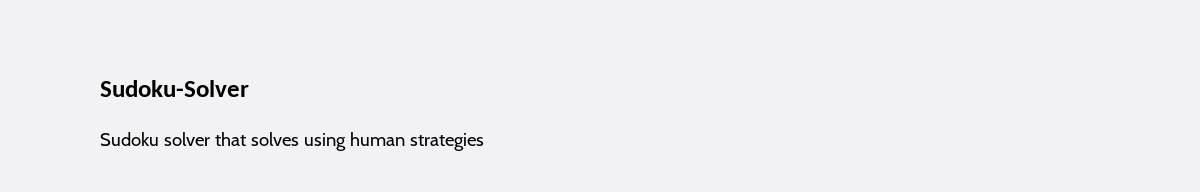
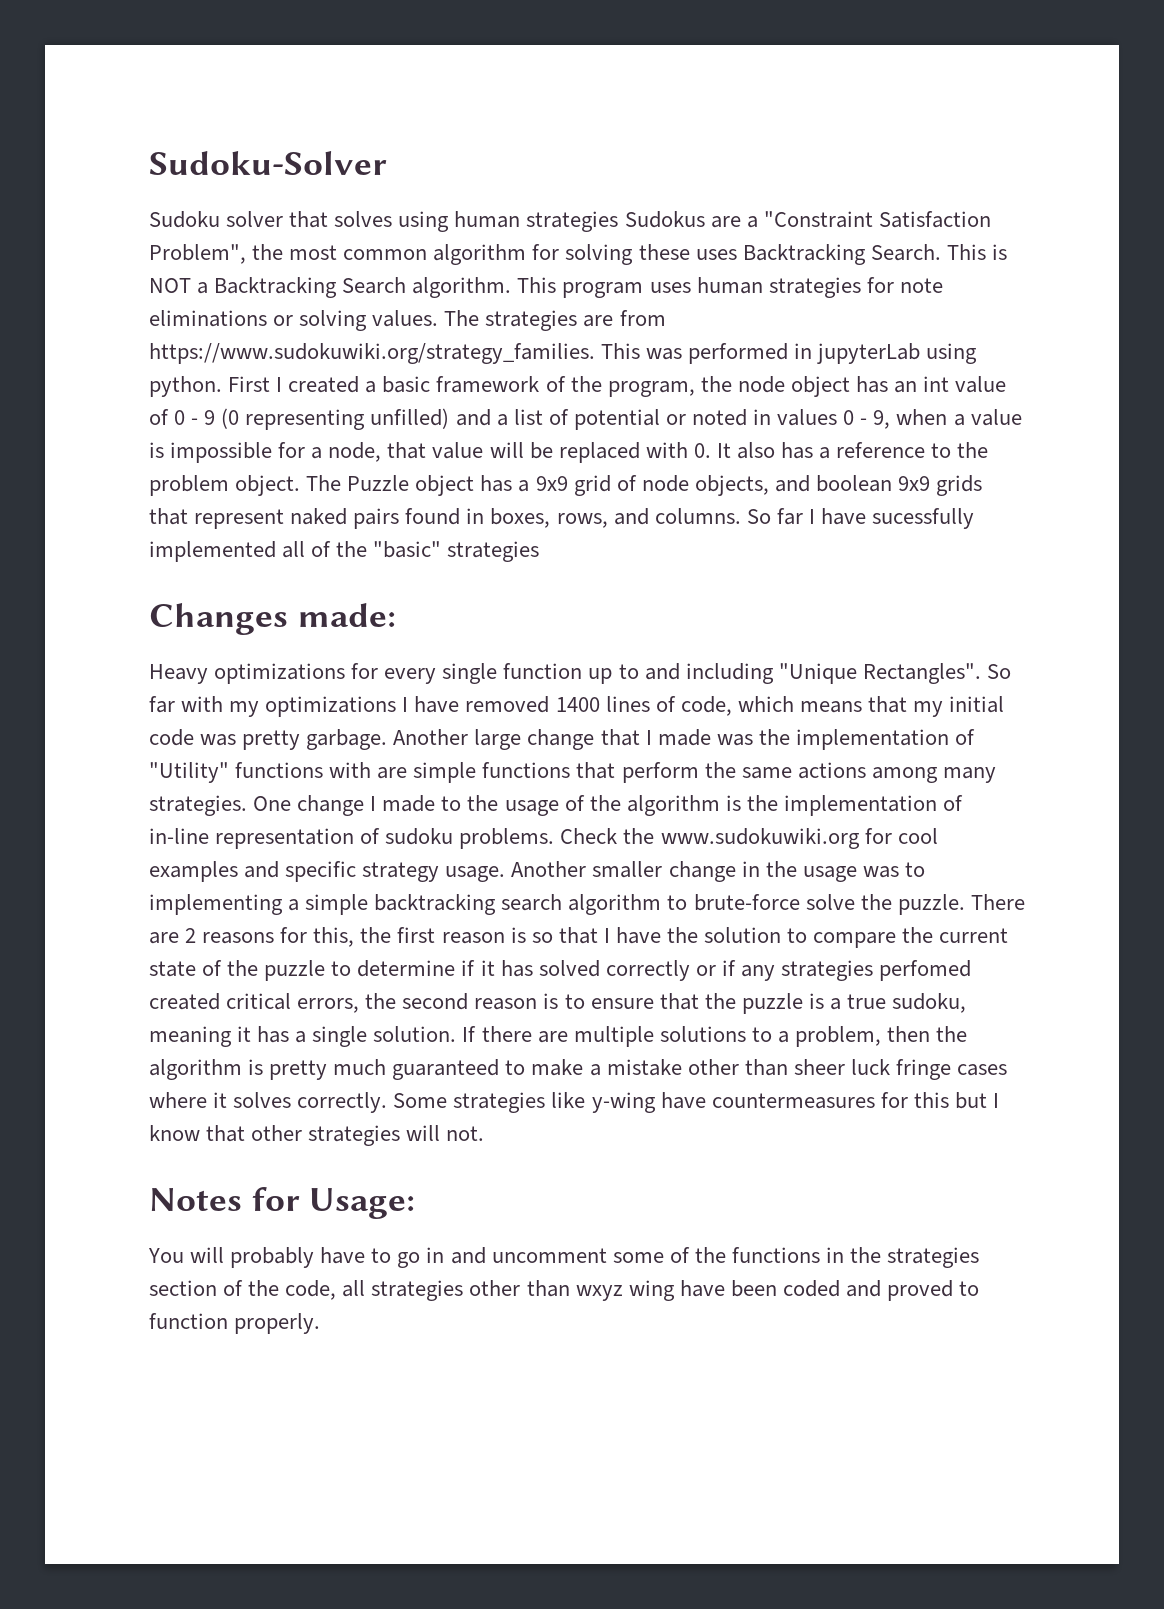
- Sudoku solver that solves using human strategies
+ Sudoku solver that solves using human strategies Sudokus are a "Constraint Satisfaction Problem", the most common algorithm for solving these uses Backtracking Search. This is NOT a Backtracking Search algorithm. This program uses human strategies for note eliminations or solving values. The strategies are from https://www.sudokuwiki.org/strategy_families. This was performed in jupyterLab using python. First I created a basic framework of the program, the node object has an int value of 0 - 9 (0 representing unfilled) and a list of potential or noted in values 0 - 9, when a value is impossible for a node, that value will be replaced with 0. It also has a reference to the problem object. The Puzzle object has a 9x9 grid of node objects, and boolean 9x9 grids that represent naked pairs found in boxes, rows, and columns. So far I have sucessfully implemented all of the "basic" strategies
+ Changes made:
+ Heavy optimizations for every single function up to and including "Unique Rectangles". So far with my optimizations I have removed 1400 lines of code, which means that my initial code was pretty garbage. Another large change that I made was the implementation of "Utility" functions with are simple functions that perform the same actions among many strategies. One change I made to the usage of the algorithm is the implementation of in-line representation of sudoku problems. Check the www.sudokuwiki.org for cool examples and specific strategy usage. Another smaller change in the usage was to implementing a simple backtracking search algorithm to brute-force solve the puzzle. There are 2 reasons for this, the first reason is so that I have the solution to compare the current state of the puzzle to determine if it has solved correctly or if any strategies perfomed created critical errors, the second reason is to ensure that the puzzle is a true sudoku, meaning it has a single solution. If there are multiple solutions to a problem, then the algorithm is pretty much guaranteed to make a mistake other than sheer luck fringe cases where it solves correctly. Some strategies like y-wing have countermeasures for this but I know that other strategies will not.
+ Notes for Usage:
+ You will probably have to go in and uncomment some of the functions in the strategies section of the code, all strategies other than wxyz wing have been coded and proved to function properly.

